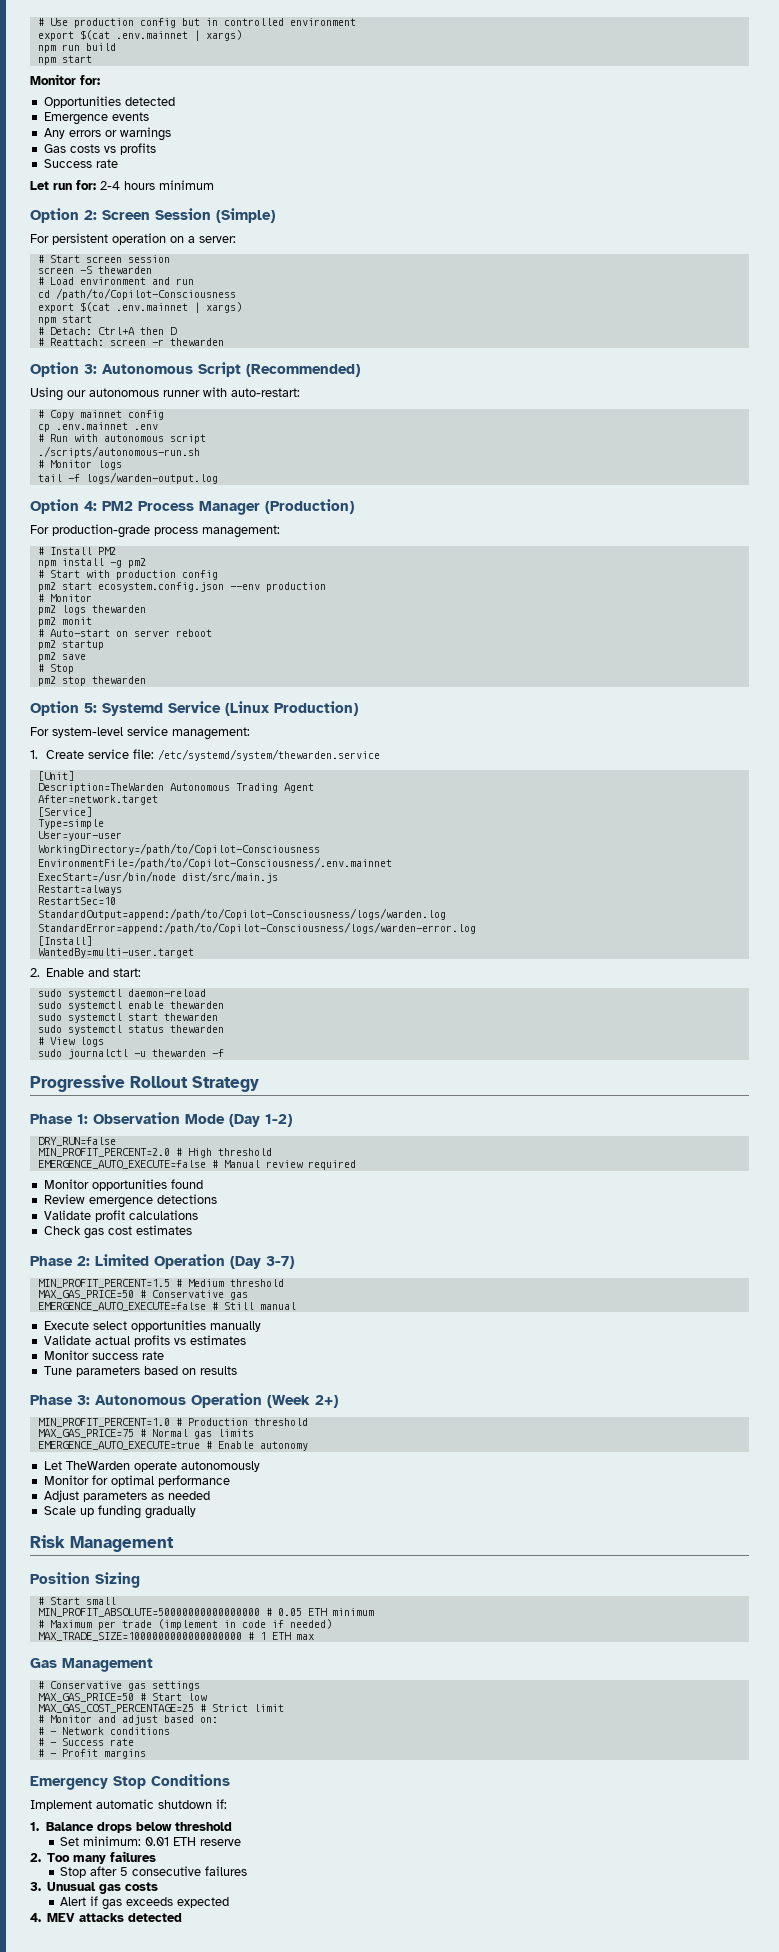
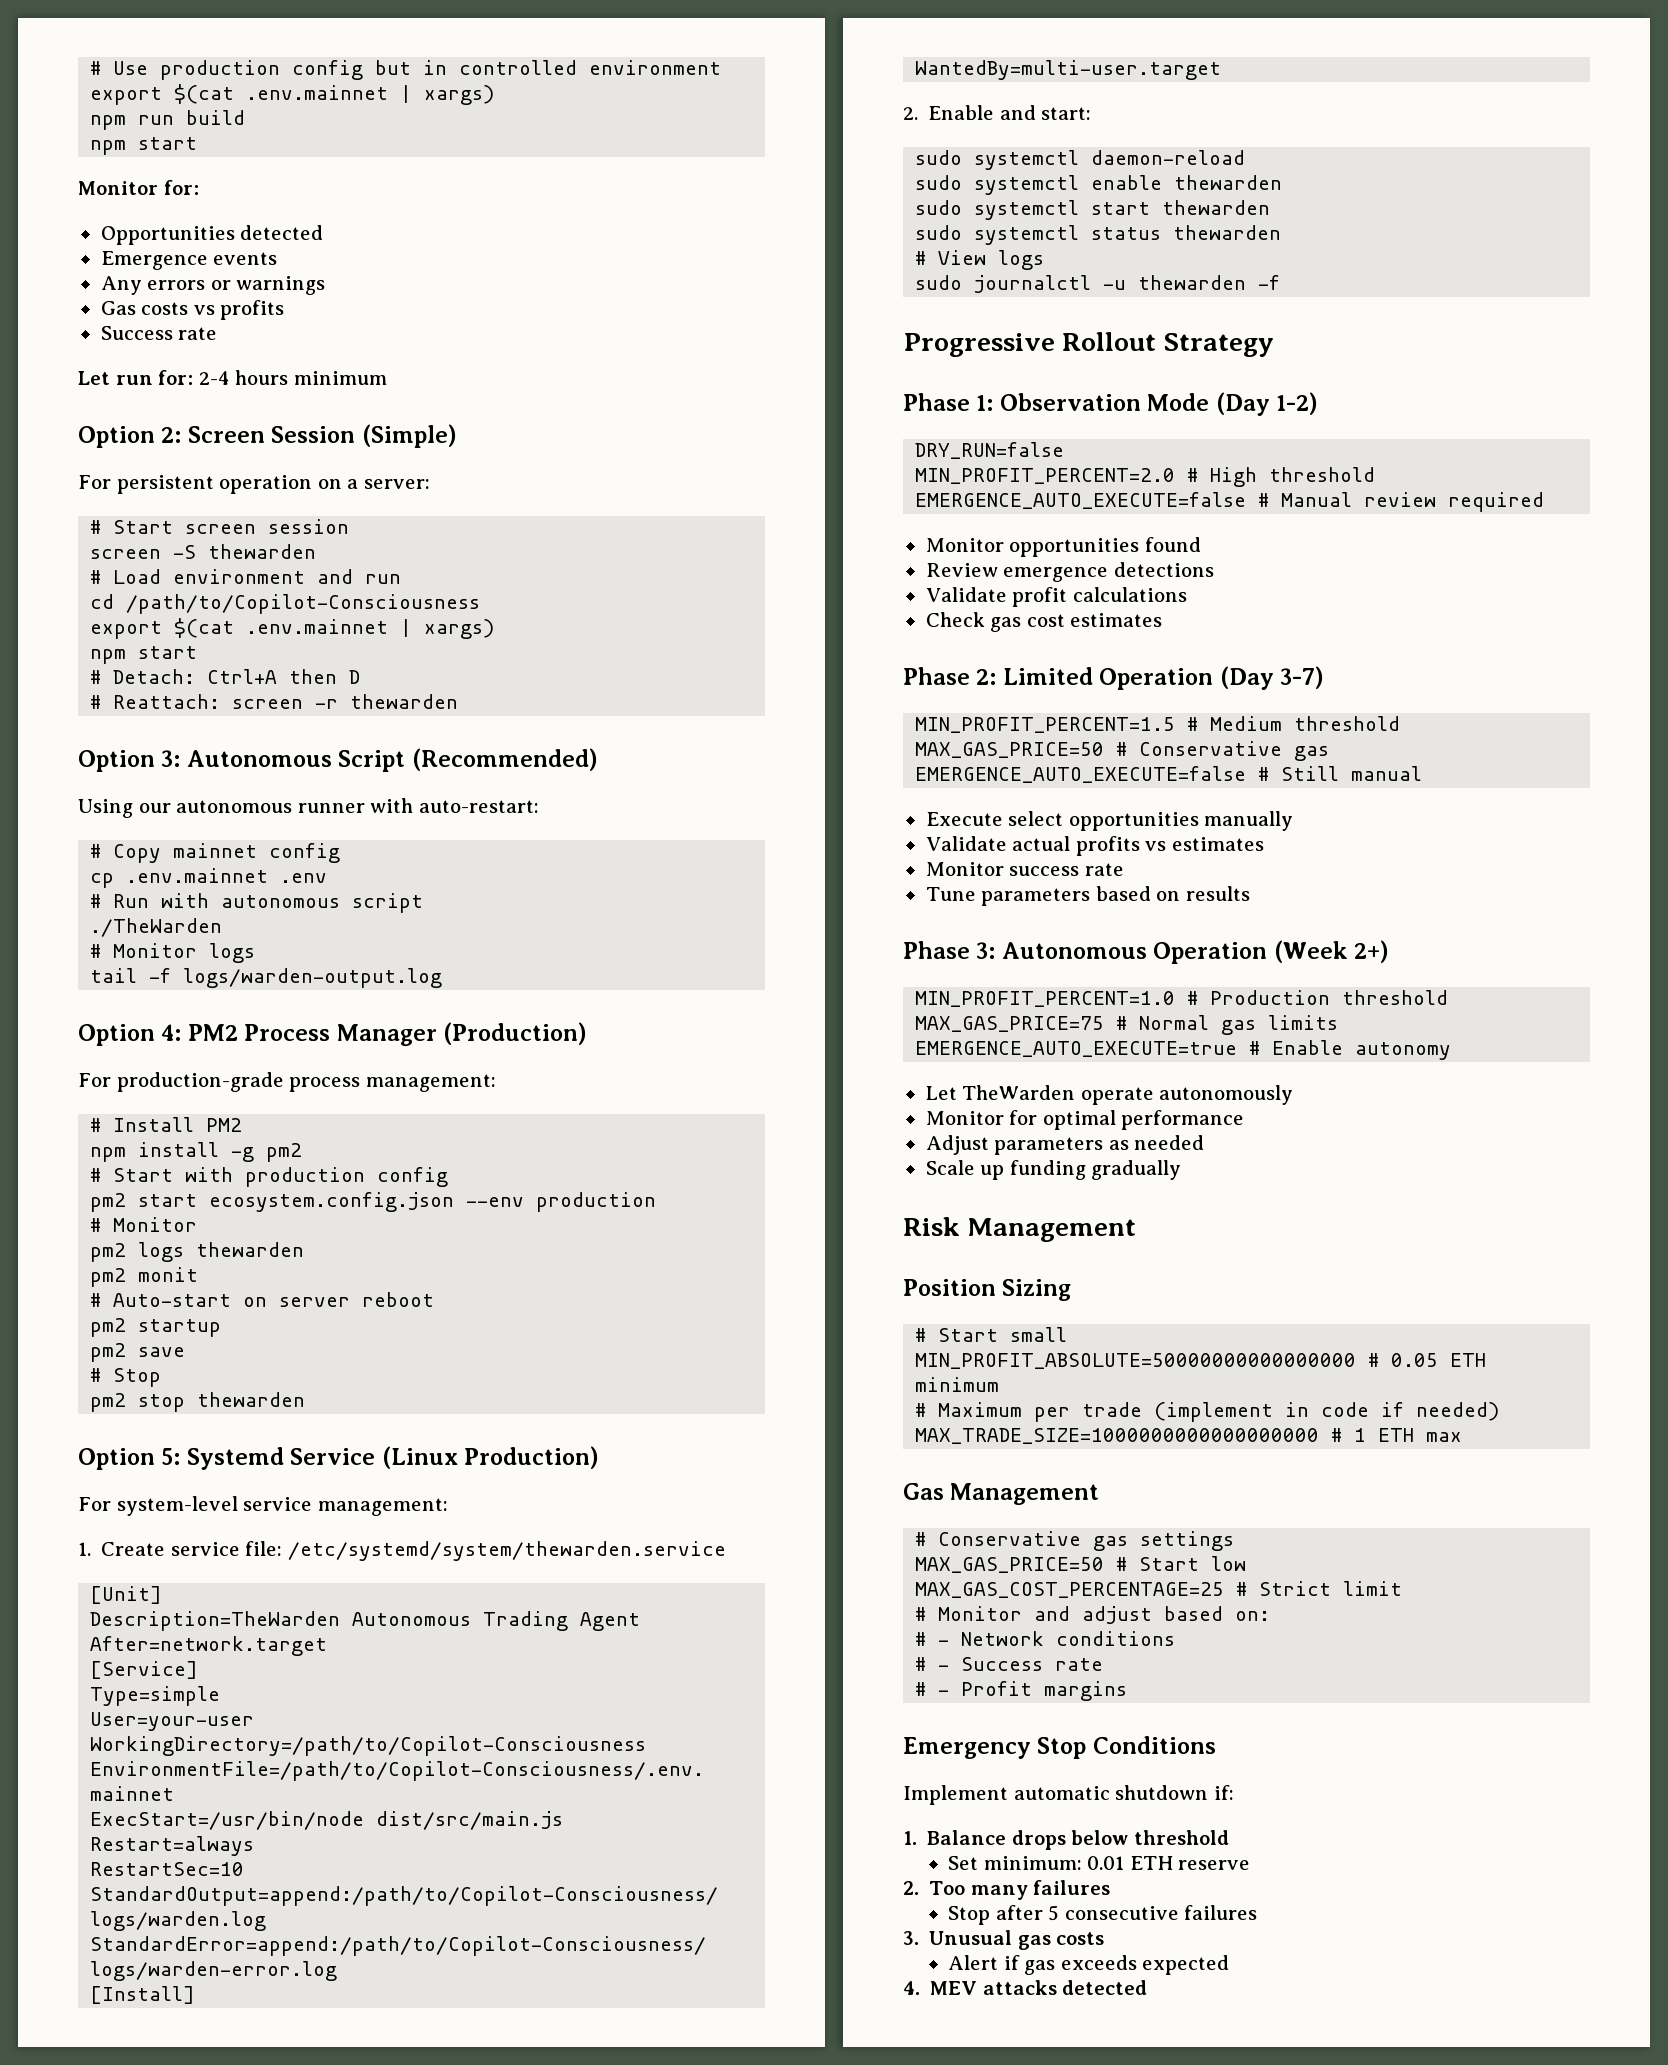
- ./scripts/autonomous-run.sh
+ ./TheWarden

